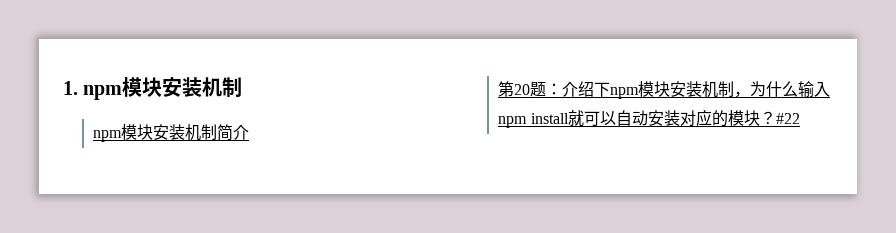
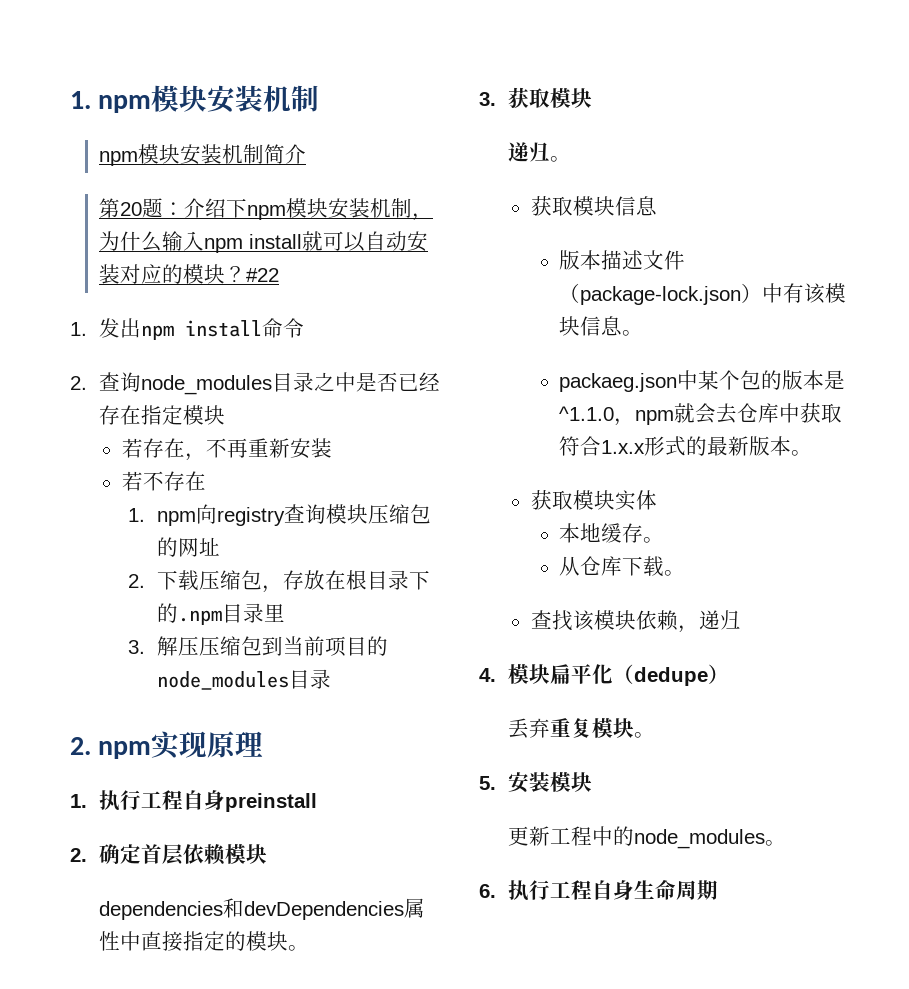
+ 1.发出npm install命令
+ 2.查询node_modules目录之中是否已经存在指定模块
+ 若存在，不再重新安装
+ 若不存在
+ 1. npm向registry查询模块压缩包的网址
+ 2.下载压缩包，存放在根目录下的.npm目录里
+ 3.解压压缩包到当前项目的node_modules目录
+ 2. npm实现原理
+ 1.执行工程自身preinstall
+ 2.确定首层依赖模块
+ dependencies和devDependencies属性中直接指定的模块。
+ 3.获取模块
+ 递归。
+ 获取模块信息
+ 版本描述文件（package-lock.json）中有该模块信息。
+ packaeg.json中某个包的版本是^1.1.0，npm就会去仓库中获取符合1.x.x形式的最新版本。
+ 获取模块实体
+ 本地缓存。
+ 从仓库下载。
+ 查找该模块依赖，递归
+ 4.模块扁平化（dedupe）
+ 丢弃重复模块。
+ 5.安装模块
+ 更新工程中的node_modules。
+ 6.执行工程自身生命周期

